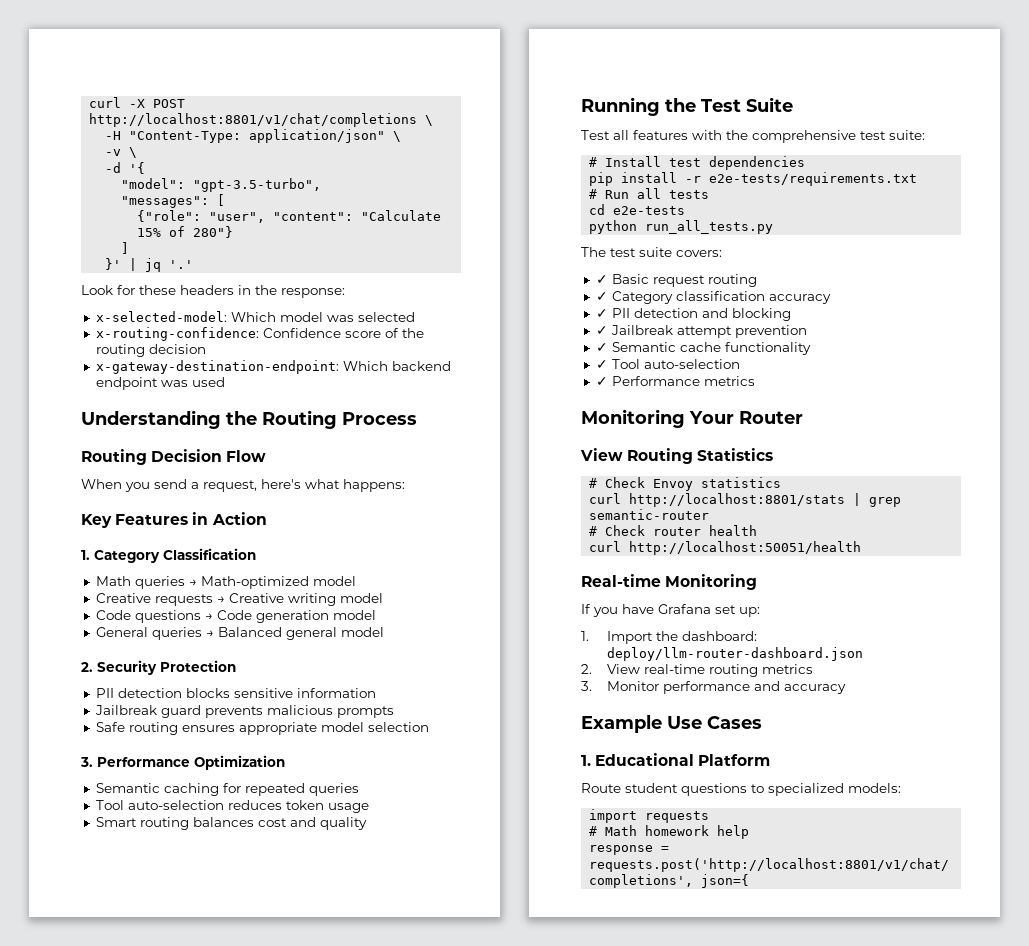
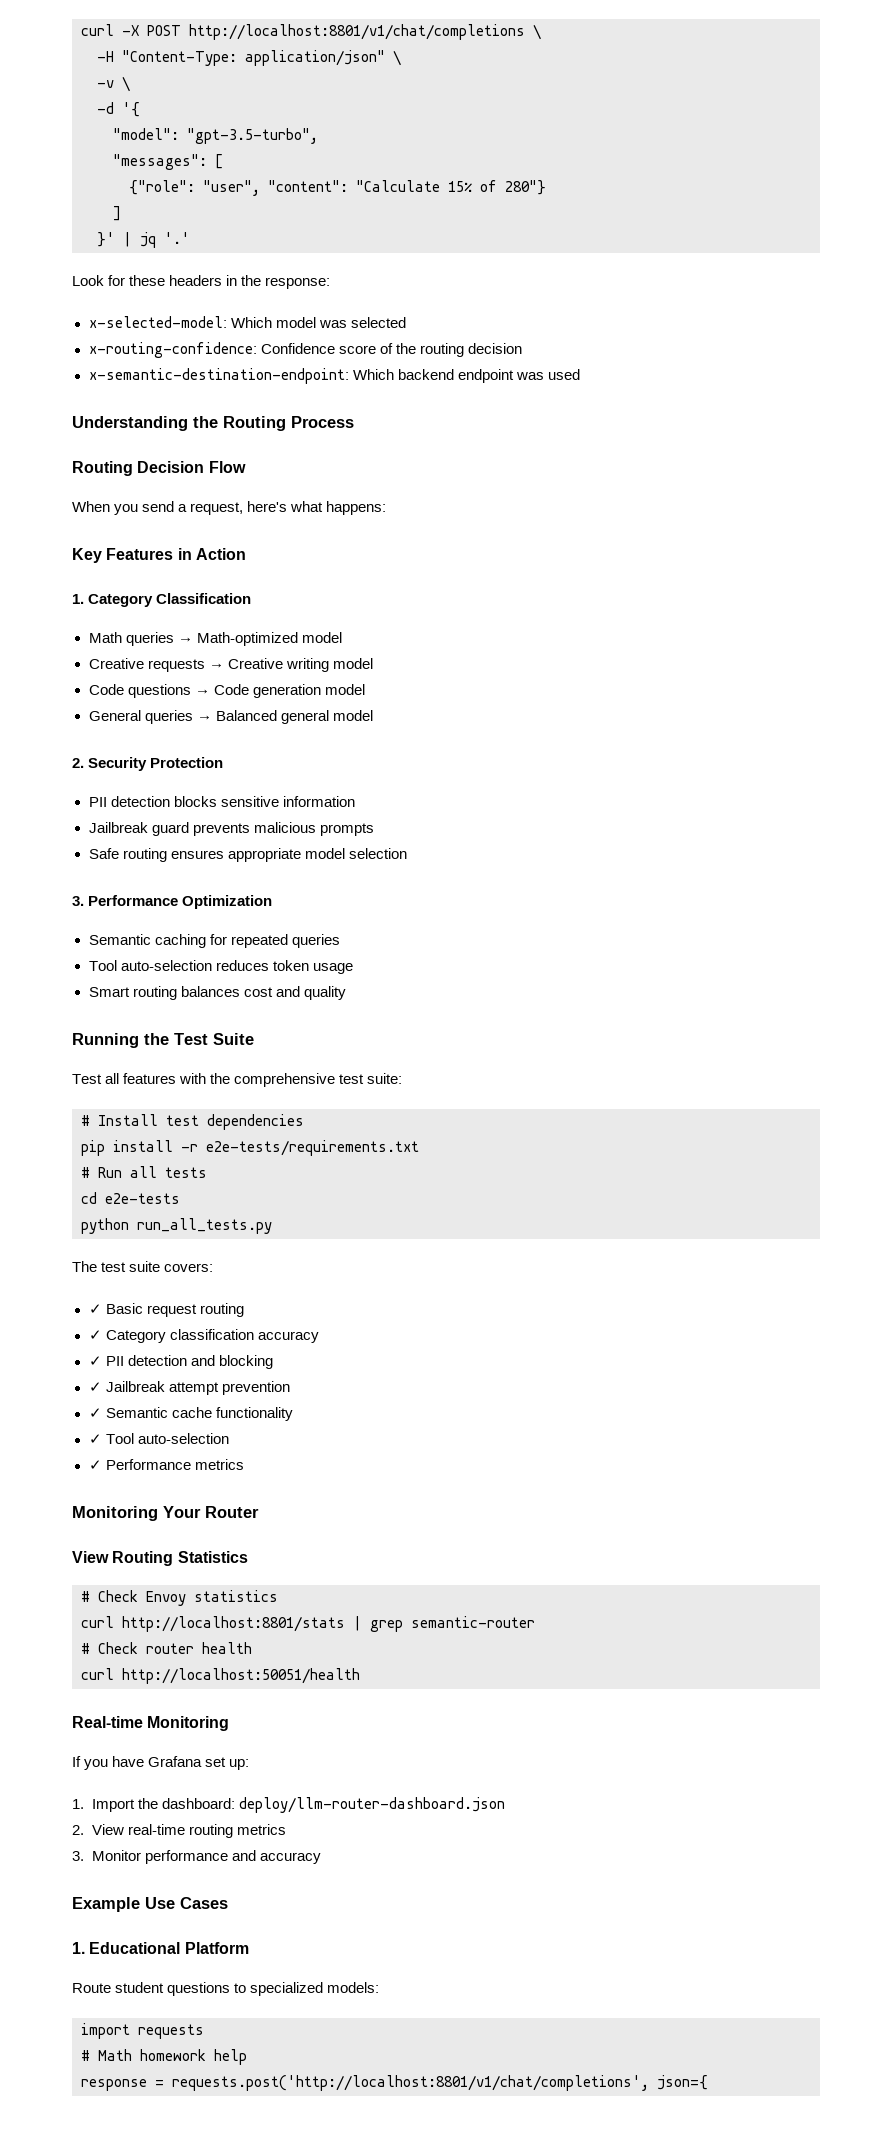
- x-gateway-destination-endpoint: Which backend endpoint was used
+ x-semantic-destination-endpoint: Which backend endpoint was used

